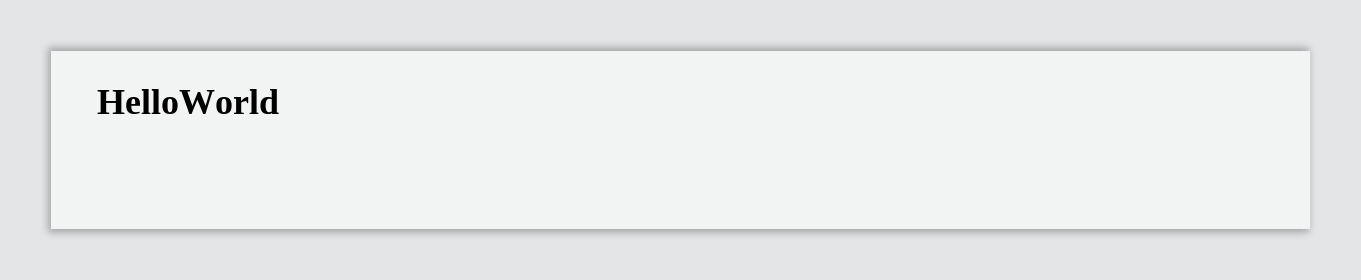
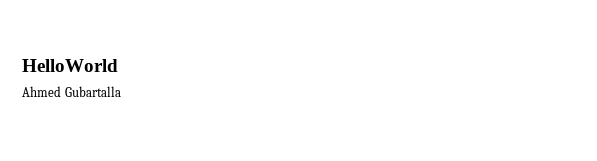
+ Ahmed Gubartalla

